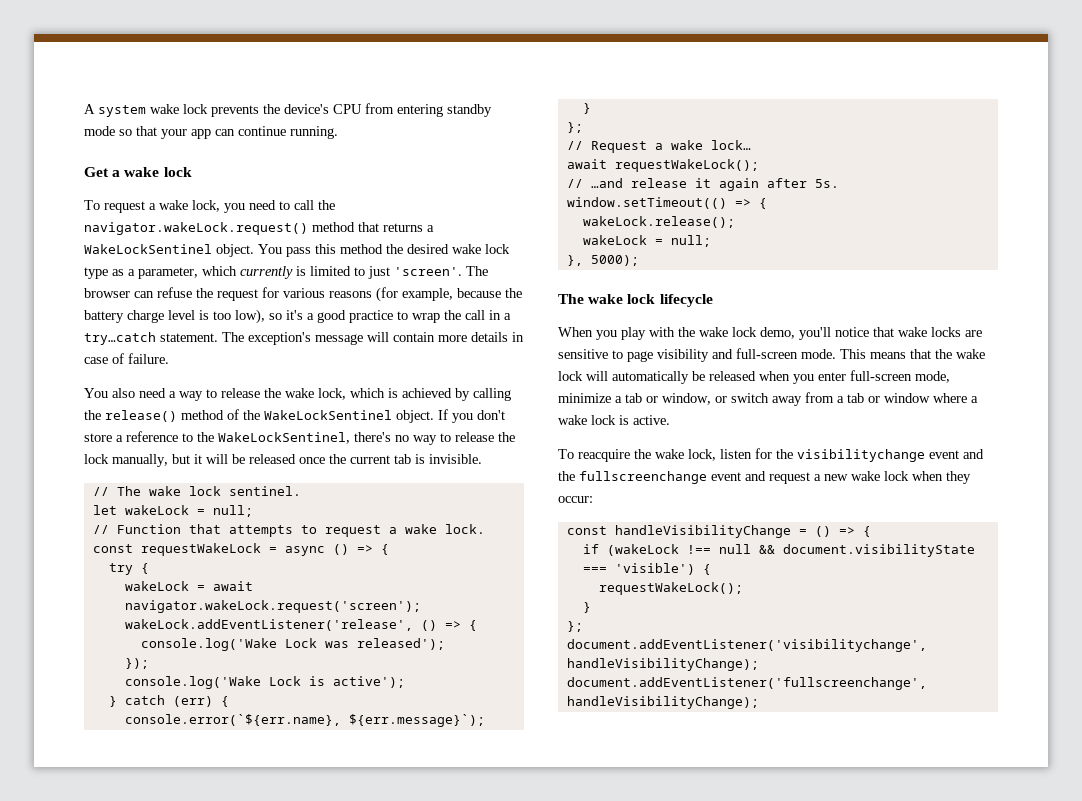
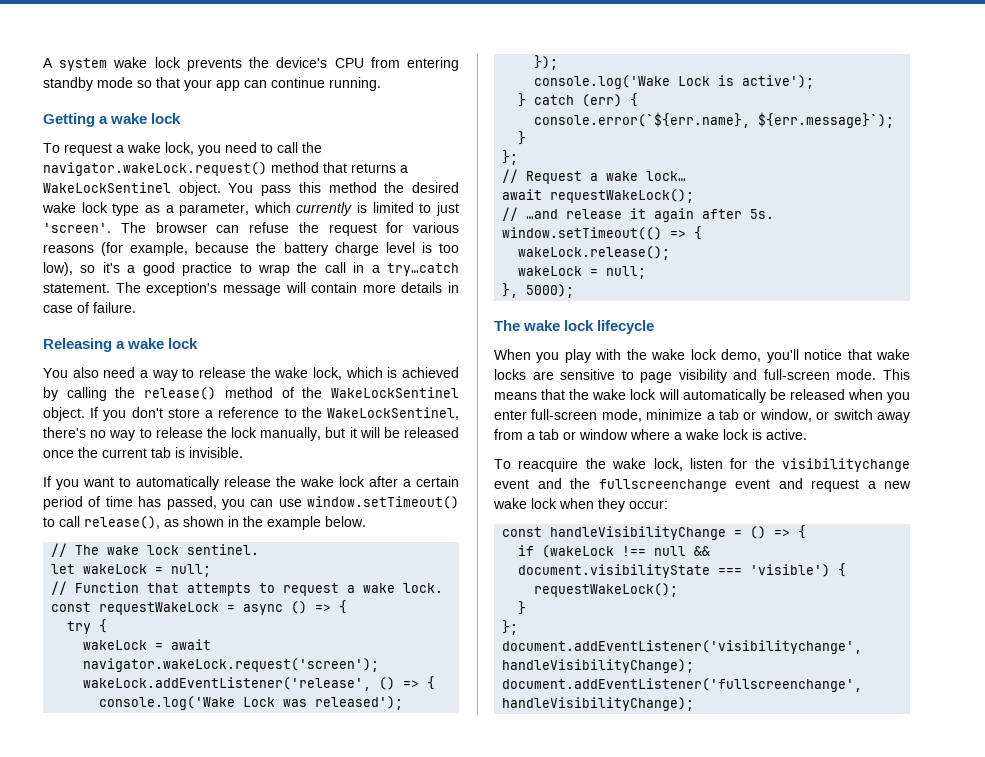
- Get a wake lock
+ Getting a wake lock
+ Releasing a wake lock
+ If you want to automatically release the wake lock after a certain period of time has passed, you can use window.setTimeout() to call release(), as shown in the example below.

